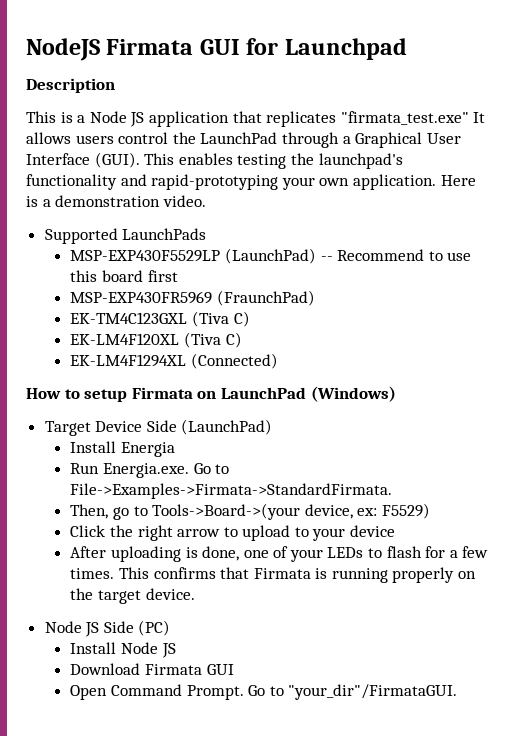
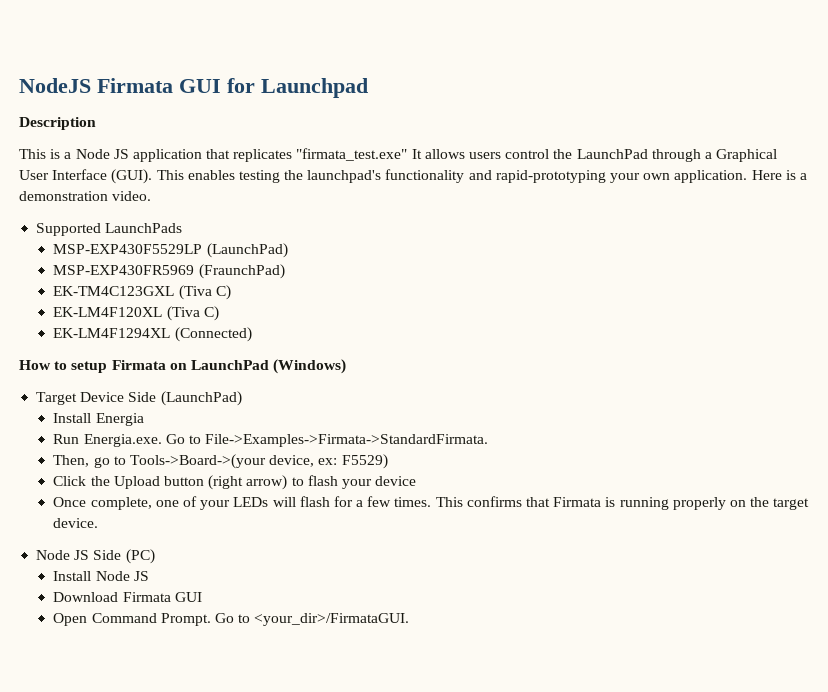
- MSP-EXP430F5529LP (LaunchPad) -- Recommend to use this board first
+ MSP-EXP430F5529LP (LaunchPad)
- Click the right arrow to upload to your device
- After uploading is done, one of your LEDs to flash for a few times.
+ Click the Upload button (right arrow) to flash your device
+ Once complete, one of your LEDs will flash for a few times.
- Go to "your_dir"/FirmataGUI.
+ Go to <your_dir>/FirmataGUI.

